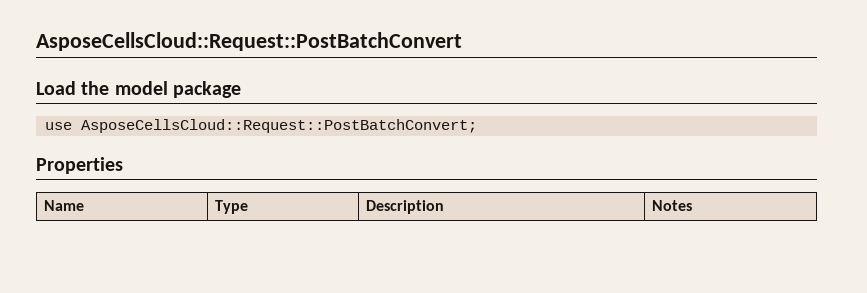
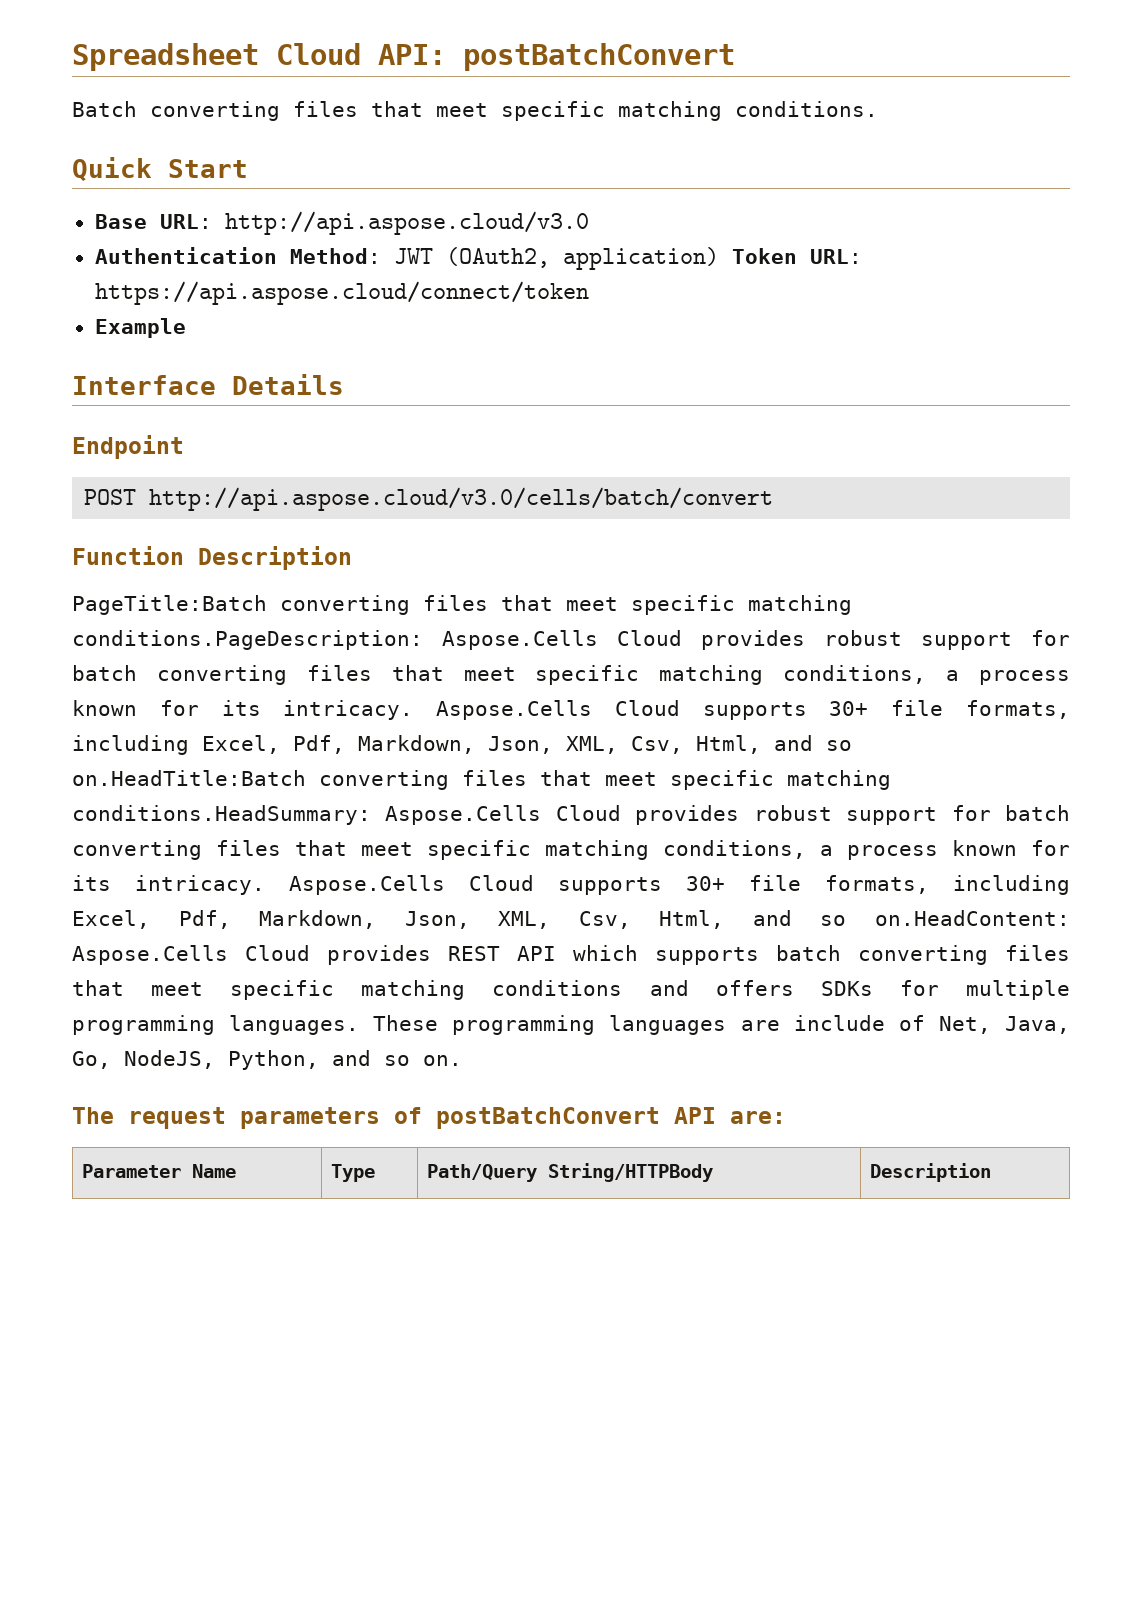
- AsposeCellsCloud::Request::PostBatchConvert
- Load the model package
- use AsposeCellsCloud::Request::PostBatchConvert;
- Properties
- Name | Type | Description | Notes
+ Spreadsheet Cloud API: postBatchConvert
+ Batch converting files that meet specific matching conditions.
+ Quick Start
+ Base URL: http://api.aspose.cloud/v3.0
+ Authentication Method: JWT (OAuth2, application) Token URL: https://api.aspose.cloud/connect/token
+ Example
+ Interface Details
+ Endpoint
+ POST http://api.aspose.cloud/v3.0/cells/batch/convert
+ Function Description
+ PageTitle:Batch converting files that meet specific matching conditions.PageDescription: Aspose.Cells Cloud provides robust support for batch converting files that meet specific matching conditions, a process known for its intricacy. Aspose.Cells Cloud supports 30+ file formats, including Excel, Pdf, Markdown, Json, XML, Csv, Html, and so on.HeadTitle:Batch converting files that meet specific matching conditions.HeadSummary: Aspose.Cells Cloud provides robust support for batch converting files that meet specific matching conditions, a process known for its intricacy. Aspose.Cells Cloud supports 30+ file formats, including Excel, Pdf, Markdown, Json, XML, Csv, Html, and so on.HeadContent: Aspose.Cells Cloud provides REST API which supports batch converting files that meet specific matching conditions and offers SDKs for multiple programming languages. These programming languages are include of Net, Java, Go, NodeJS, Python, and so on.
+ The request parameters of postBatchConvert API are:
+ Parameter Name | Type | Path/Query String/HTTPBody | Description

